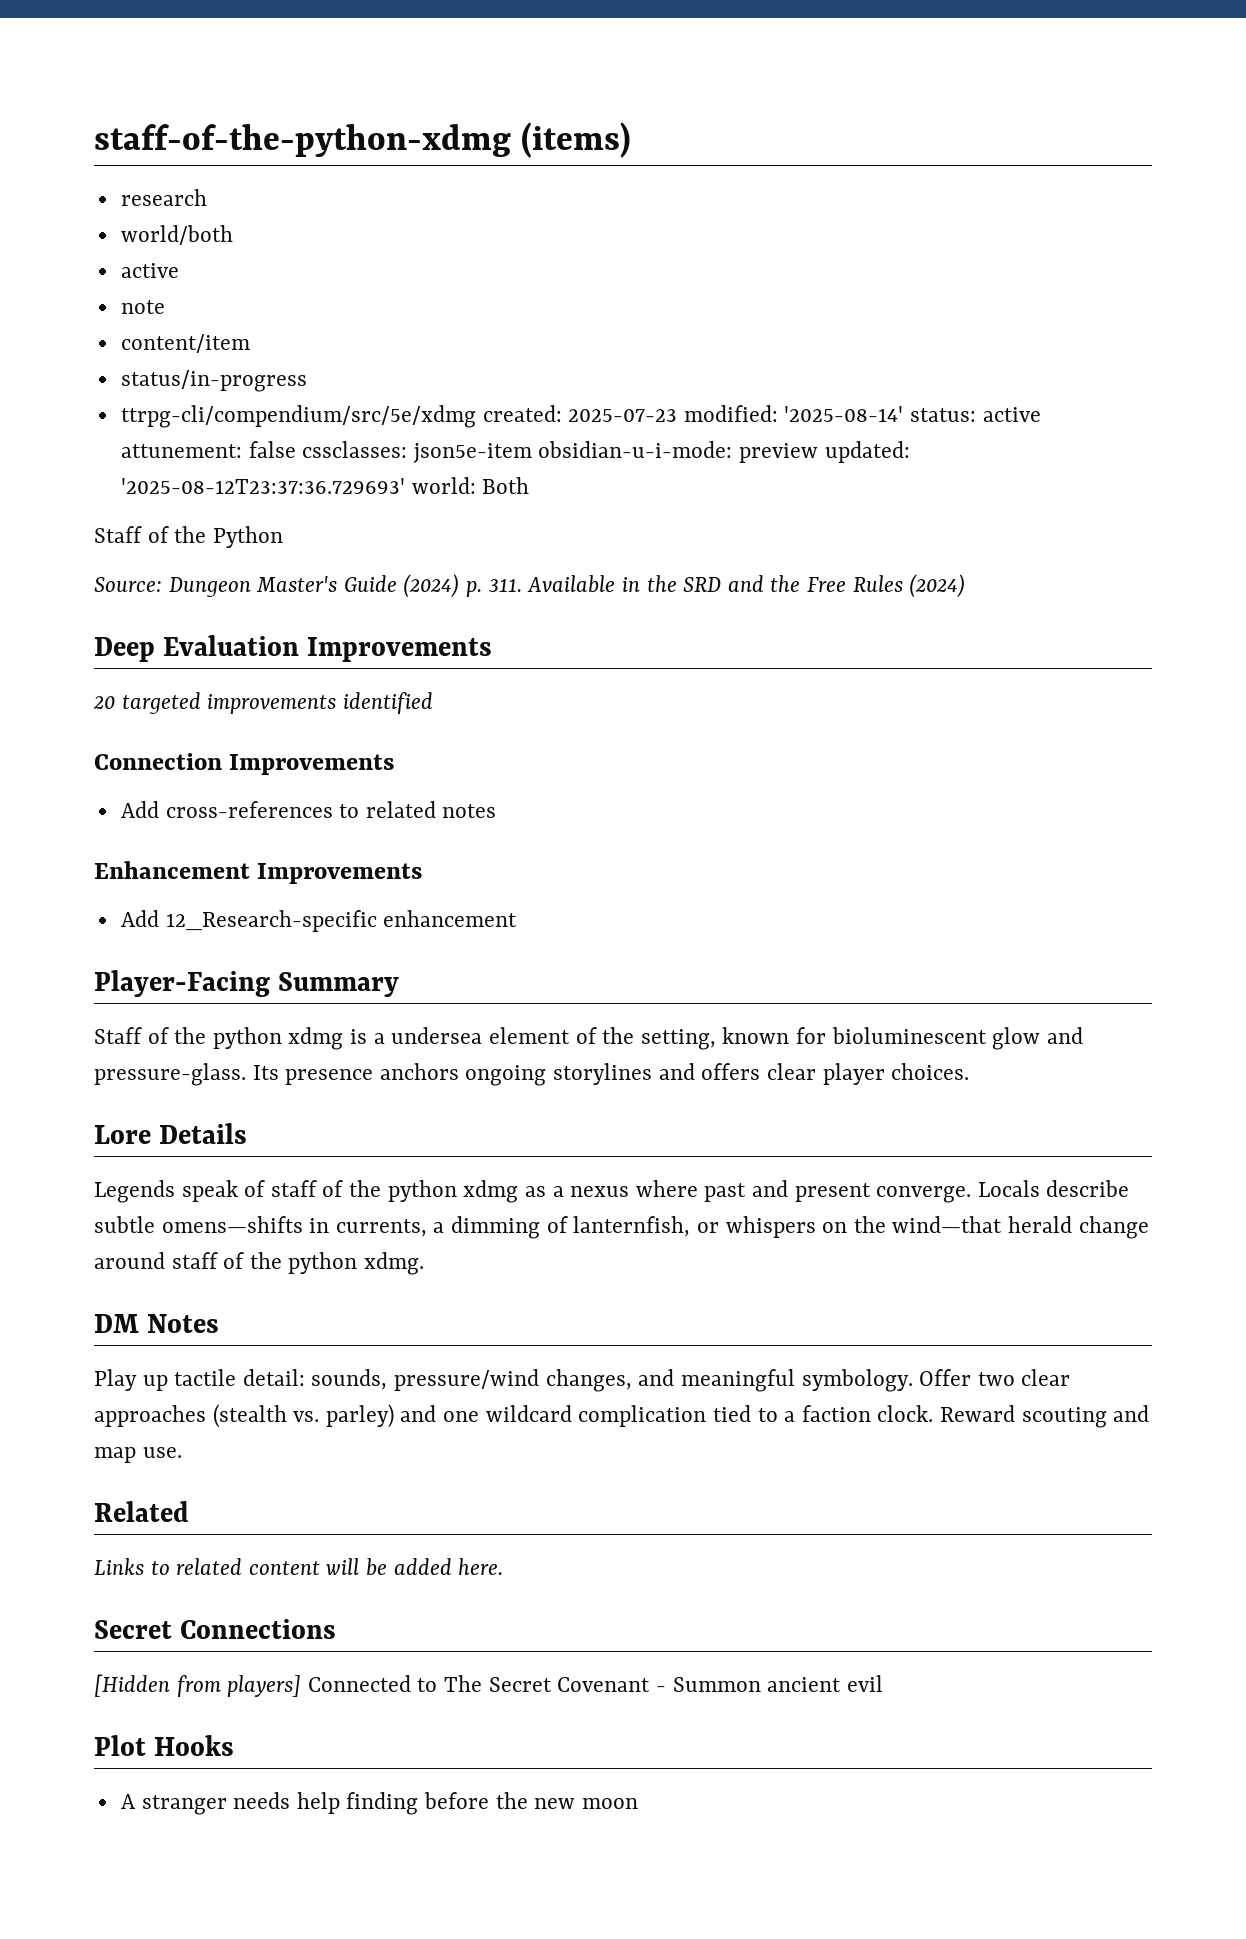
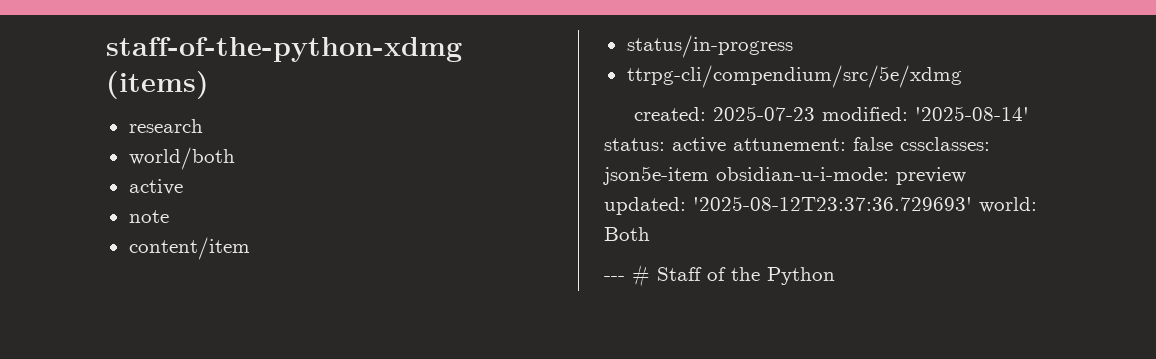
- ttrpg-cli/compendium/src/5e/xdmg created: 2025-07-23 modified: '2025-08-14' status: active attunement: false cssclasses: json5e-item obsidian-u-i-mode: preview updated: '2025-08-12T23:37:36.729693' world: Both
+ ttrpg-cli/compendium/src/5e/xdmg
+ created: 2025-07-23 modified: '2025-08-14' status: active attunement: false cssclasses: json5e-item obsidian-u-i-mode: preview updated: '2025-08-12T23:37:36.729693' world: Both
- Staff of the Python
+ --- # Staff of the Python
- Source: Dungeon Master's Guide (2024) p. 311. Available in the SRD and the Free Rules (2024)
- Deep Evaluation Improvements
- 20 targeted improvements identified
- Connection Improvements
- Add cross-references to related notes
- Enhancement Improvements
- Add 12_Research-specific enhancement
- Player-Facing Summary
- Staff of the python xdmg is a undersea element of the setting, known for bioluminescent glow and pressure-glass. Its presence anchors ongoing storylines and offers clear player choices.
- Lore Details
- Legends speak of staff of the python xdmg as a nexus where past and present converge. Locals describe subtle omens—shifts in currents, a dimming of lanternfish, or whispers on the wind—that herald change around staff of the python xdmg.
- DM Notes
- Play up tactile detail: sounds, pressure/wind changes, and meaningful symbology. Offer two clear approaches (stealth vs. parley) and one wildcard complication tied to a faction clock. Reward scouting and map use.
- Related
- Links to related content will be added here.
- Secret Connections
- [Hidden from players] Connected to The Secret Covenant - Summon ancient evil
- Plot Hooks
- A stranger needs help finding before the new moon

